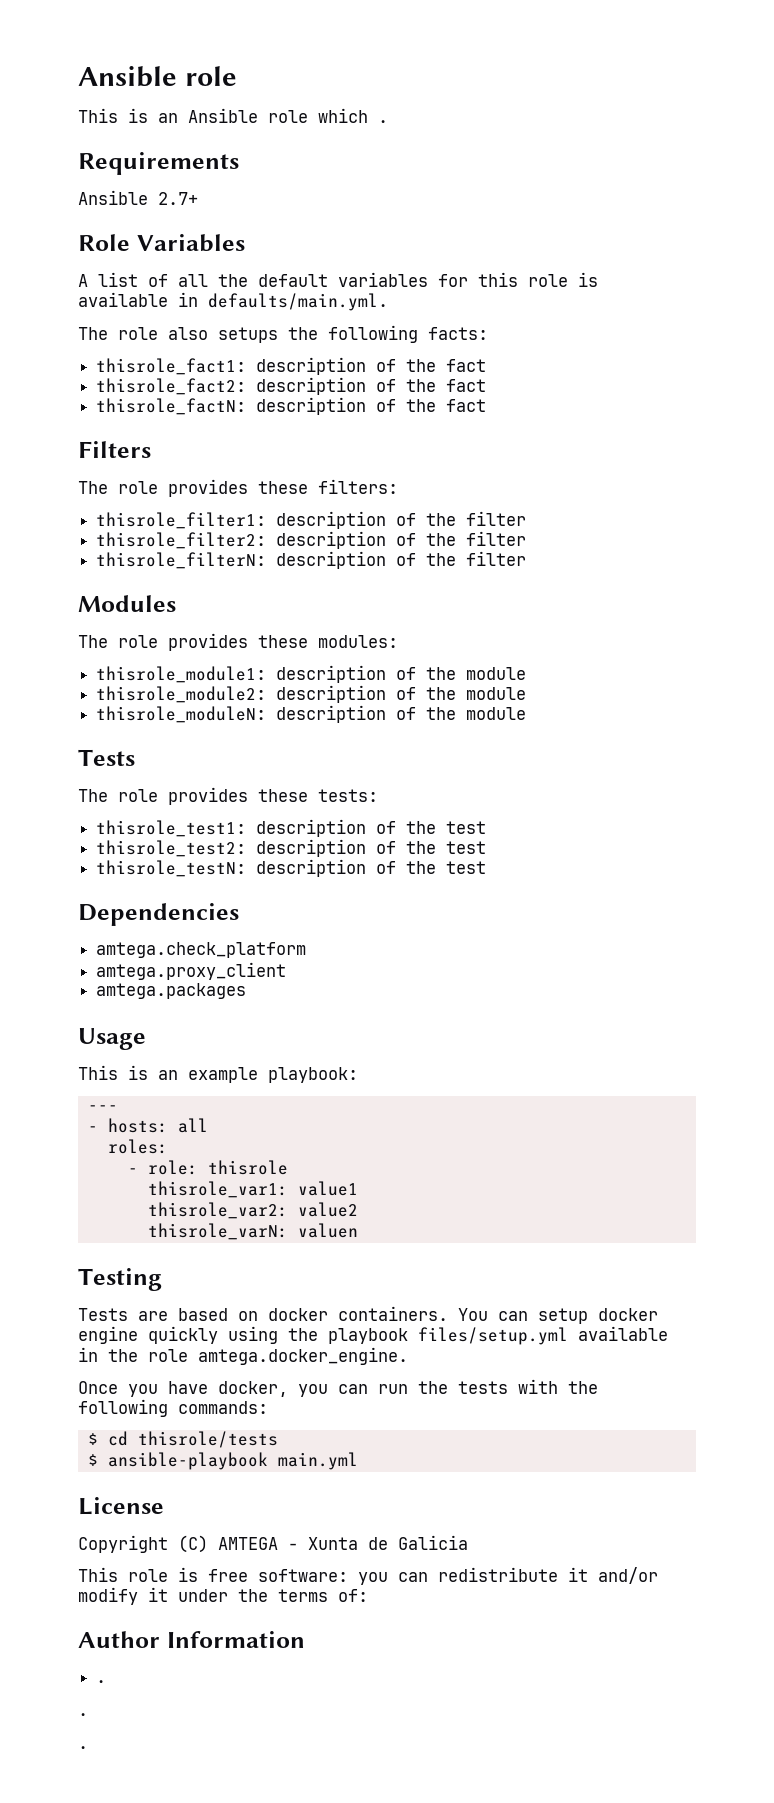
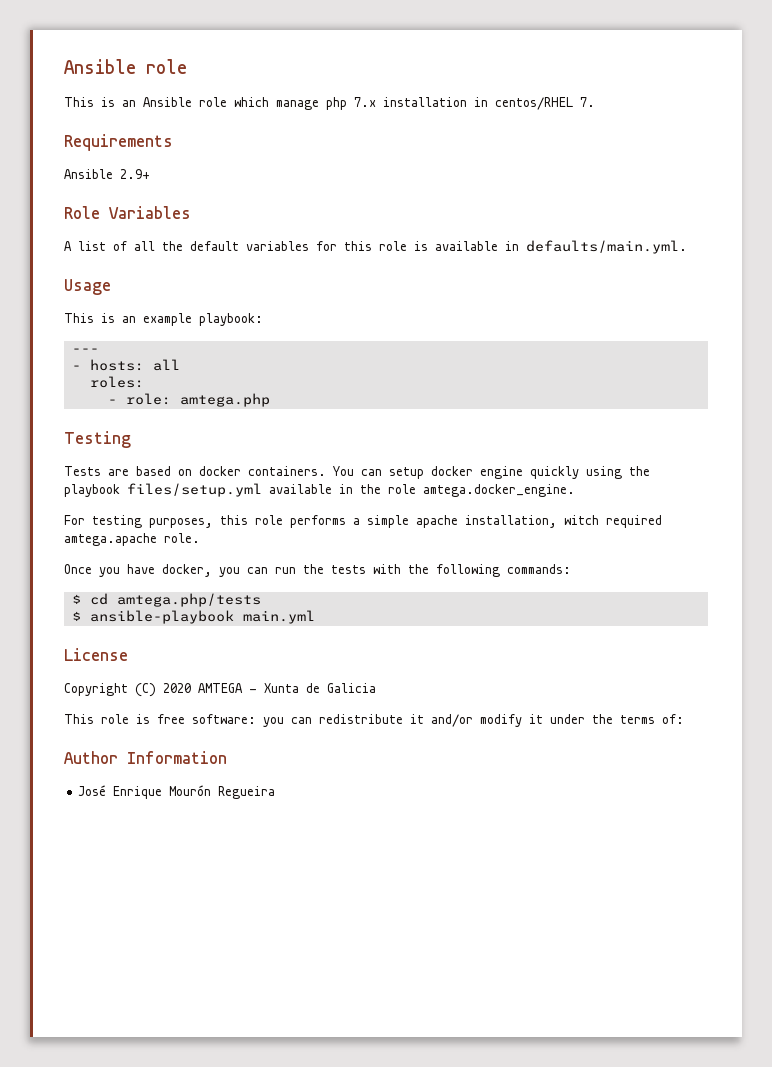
- This is an Ansible role which .
+ This is an Ansible role which manage php 7.x installation in centos/RHEL 7.
- Ansible 2.7+
+ Ansible 2.9+
- The role also setups the following facts:
- thisrole_fact1: description of the fact
- thisrole_fact2: description of the fact
- thisrole_factN: description of the fact
- Filters
- The role provides these filters:
- thisrole_filter1: description of the filter
- thisrole_filter2: description of the filter
- thisrole_filterN: description of the filter
- Modules
- The role provides these modules:
- thisrole_module1: description of the module
- thisrole_module2: description of the module
- thisrole_moduleN: description of the module
- Tests
- The role provides these tests:
- thisrole_test1: description of the test
- thisrole_test2: description of the test
- thisrole_testN: description of the test
- Dependencies
- amtega.check_platform
- amtega.proxy_client
- amtega.packages
- - role: thisrole
- thisrole_var1: value1
- thisrole_var2: value2
- thisrole_varN: valuen
+ - role: amtega.php
+ For testing purposes, this role performs a simple apache installation, witch required amtega.apache role.
- $ cd thisrole/tests
+ $ cd amtega.php/tests
- Copyright (C) AMTEGA - Xunta de Galicia
+ Copyright (C) 2020 AMTEGA - Xunta de Galicia
  Author Information
- .
- .
- .
+ José Enrique Mourón Regueira

